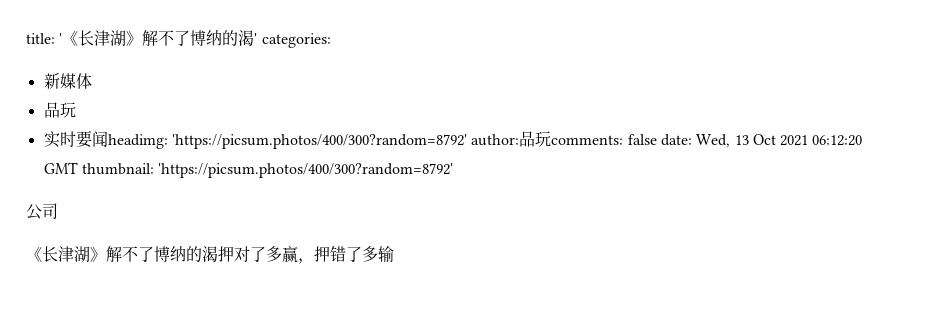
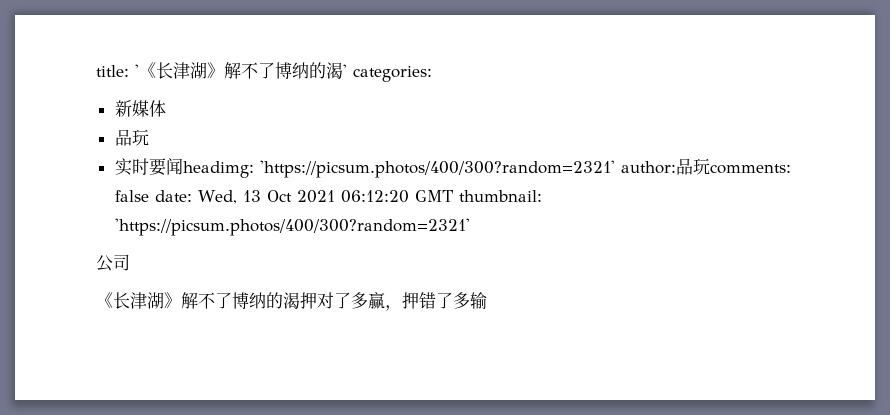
- 实时要闻headimg: 'https://picsum.photos/400/300?random=8792' author:品玩comments: false date: Wed, 13 Oct 2021 06:12:20 GMT thumbnail: 'https://picsum.photos/400/300?random=8792'
+ 实时要闻headimg: 'https://picsum.photos/400/300?random=2321' author:品玩comments: false date: Wed, 13 Oct 2021 06:12:20 GMT thumbnail: 'https://picsum.photos/400/300?random=2321'

